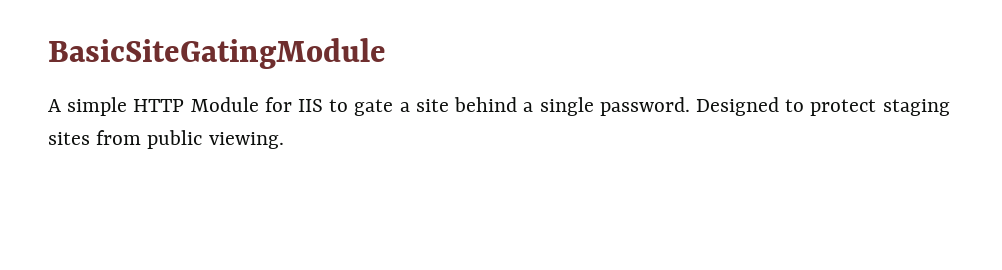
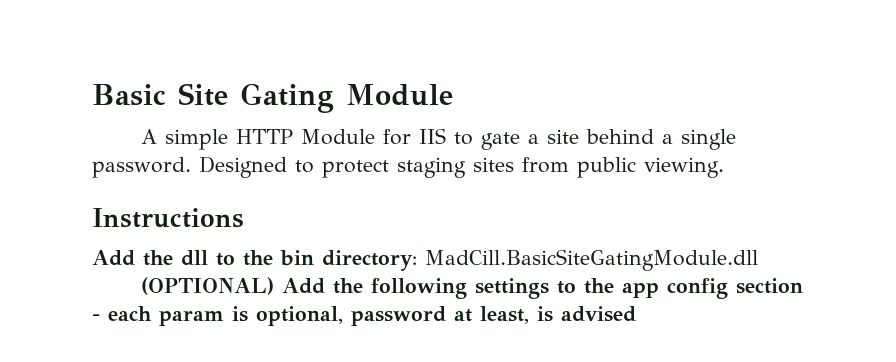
- BasicSiteGatingModule
+ Basic Site Gating Module
+ Instructions
+ Add the dll to the bin directory: MadCill.BasicSiteGatingModule.dll
+ (OPTIONAL) Add the following settings to the app config section - each param is optional, password at least, is advised

